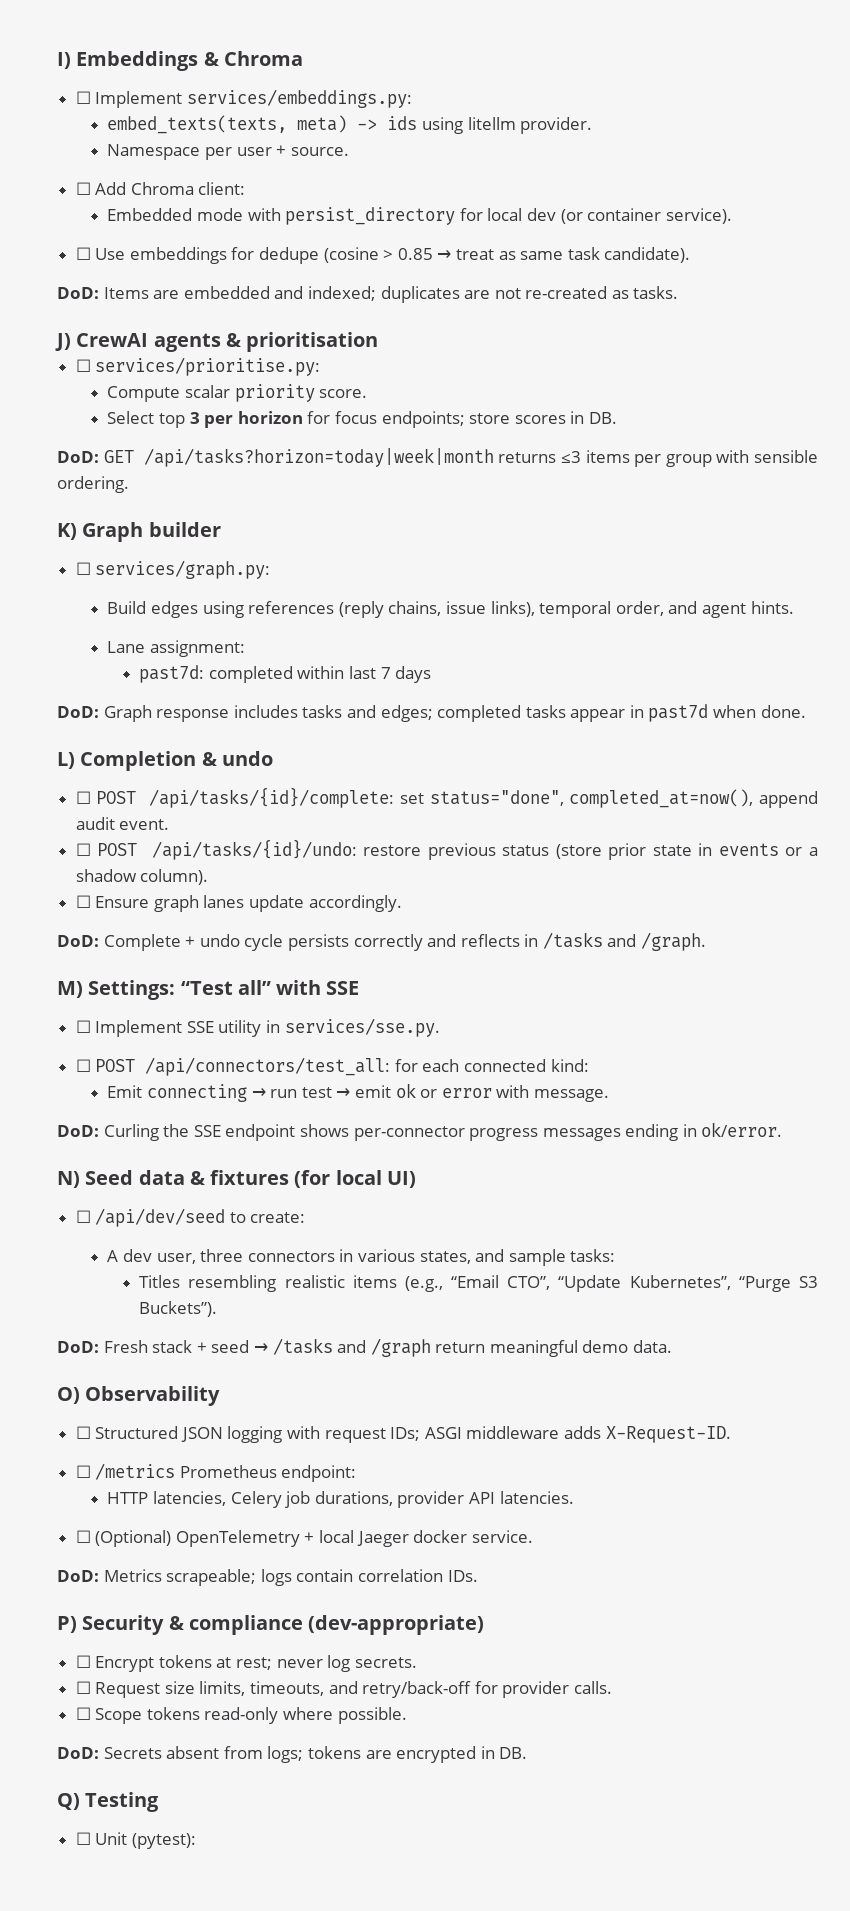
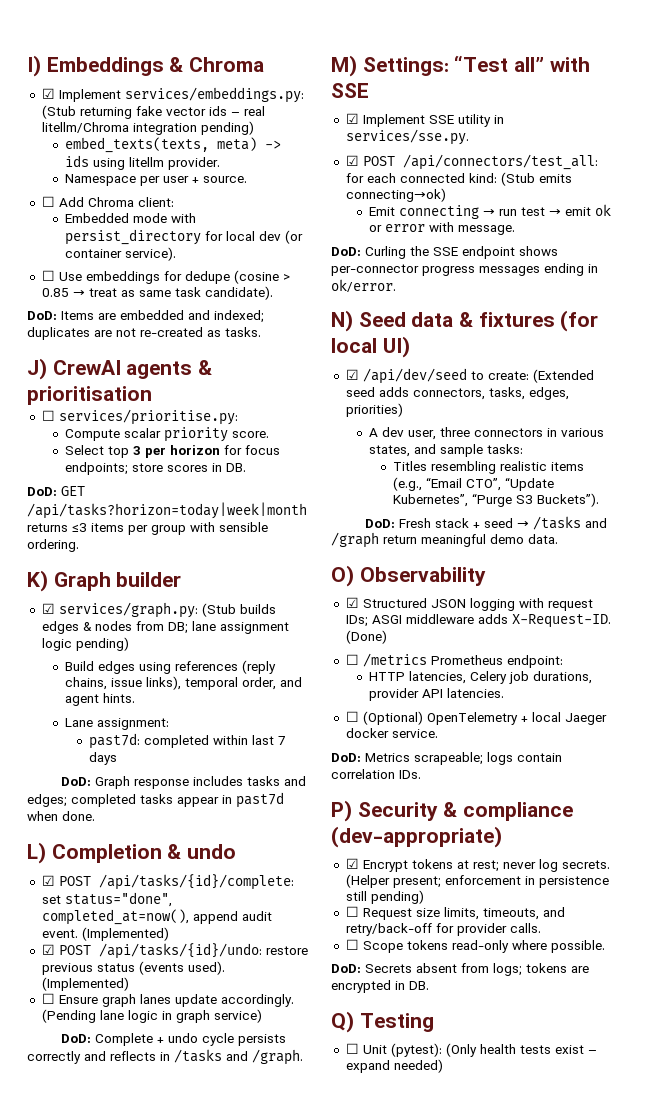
- ☐ Implement services/embeddings.py:
+ ☑ Implement services/embeddings.py: (Stub returning fake vector ids – real litellm/Chroma integration pending)
- ☐ services/graph.py:
+ ☑ services/graph.py: (Stub builds edges & nodes from DB; lane assignment logic pending)
- ☐ POST /api/tasks/{id}/complete: set status="done", completed_at=now(), append audit event.
- ☐ POST /api/tasks/{id}/undo: restore previous status (store prior state in events or a shadow column).
+ ☑ POST /api/tasks/{id}/complete: set status="done", completed_at=now(), append audit event. (Implemented)
+ ☑ POST /api/tasks/{id}/undo: restore previous status (events used). (Implemented)
+ (Pending lane logic in graph service)
- ☐ Implement SSE utility in services/sse.py.
+ ☑ Implement SSE utility in services/sse.py.
- ☐ POST /api/connectors/test_all: for each connected kind:
+ ☑ POST /api/connectors/test_all: for each connected kind: (Stub emits connecting→ok)
- ☐ /api/dev/seed to create:
+ ☑ /api/dev/seed to create: (Extended seed adds connectors, tasks, edges, priorities)
- ☐ Structured JSON logging with request IDs; ASGI middleware adds X-Request-ID.
+ ☑ Structured JSON logging with request IDs; ASGI middleware adds X-Request-ID. (Done)
- ☐ Encrypt tokens at rest; never log secrets.
+ ☑ Encrypt tokens at rest; never log secrets. (Helper present; enforcement in persistence still pending)
- ☐ Unit (pytest):
+ ☐ Unit (pytest): (Only health tests exist – expand needed)

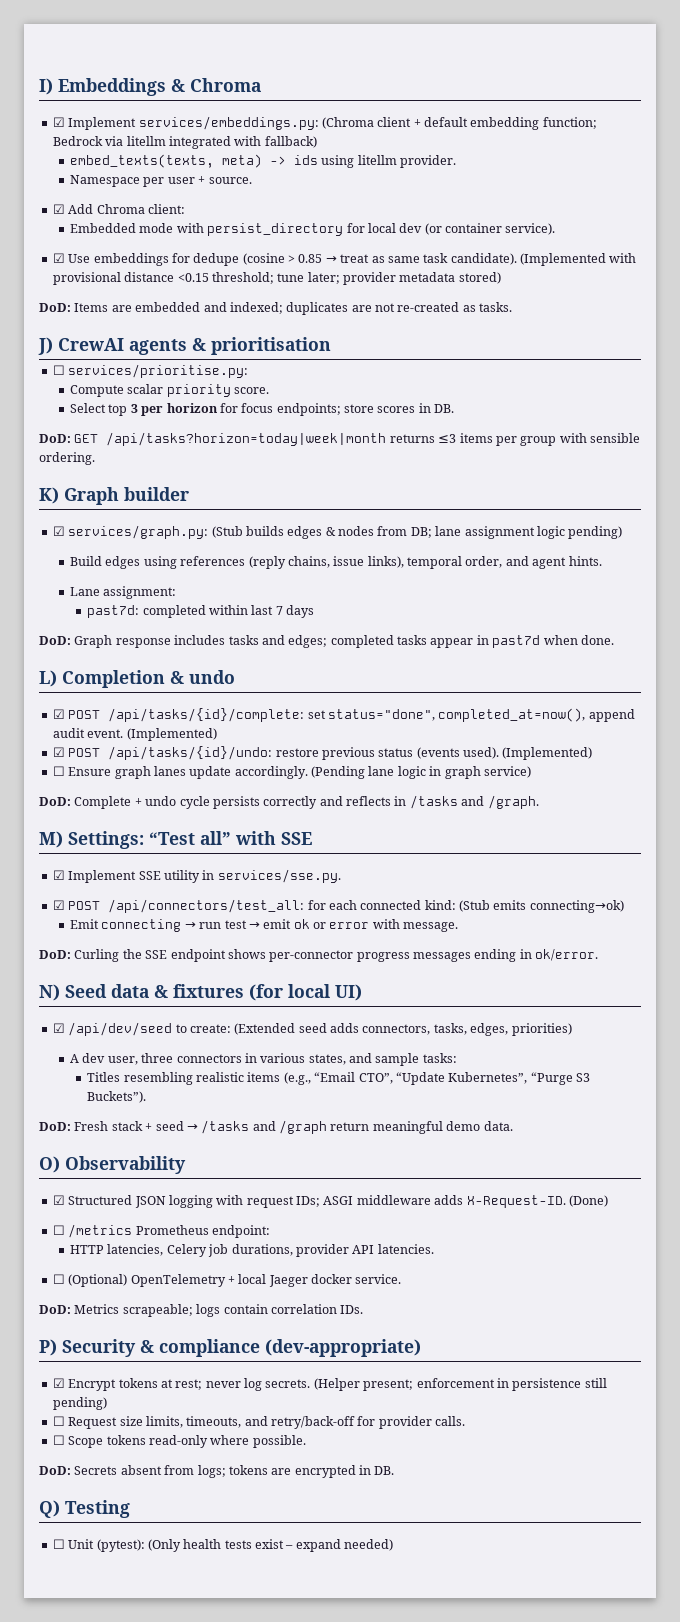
- ☑ Implement services/embeddings.py: (Stub returning fake vector ids – real litellm/Chroma integration pending)
+ ☑ Implement services/embeddings.py: (Chroma client + default embedding function; Bedrock via litellm integrated with fallback)
- ☐ Add Chroma client:
+ ☑ Add Chroma client:
- ☐ Use embeddings for dedupe (cosine > 0.85 → treat as same task candidate).
+ ☑ Use embeddings for dedupe (cosine > 0.85 → treat as same task candidate). (Implemented with provisional distance <0.15 threshold; tune later; provider metadata stored)

